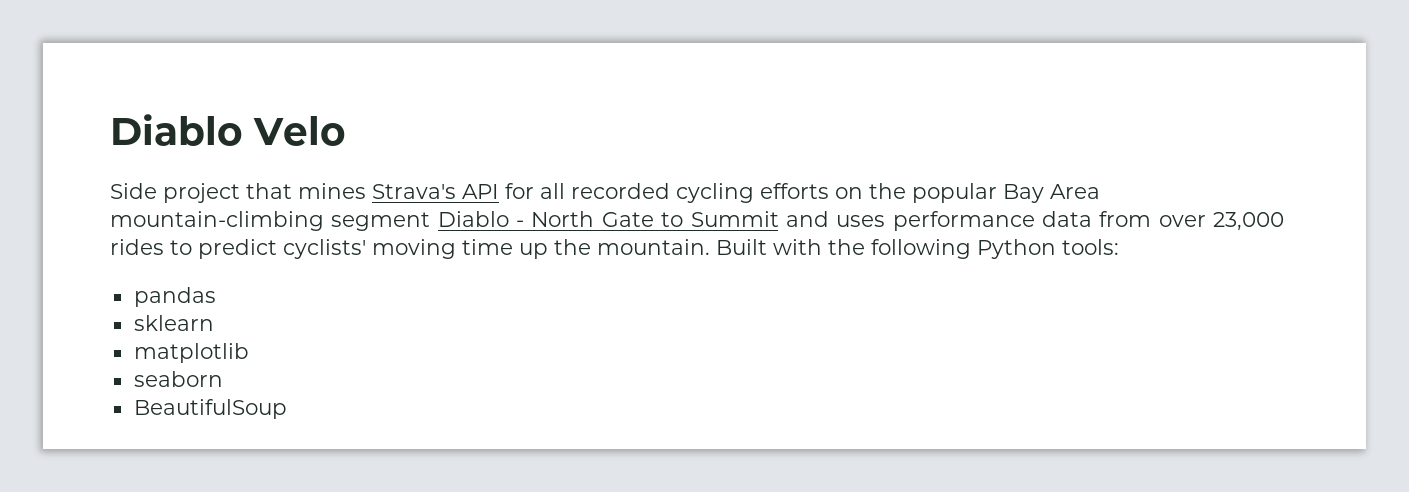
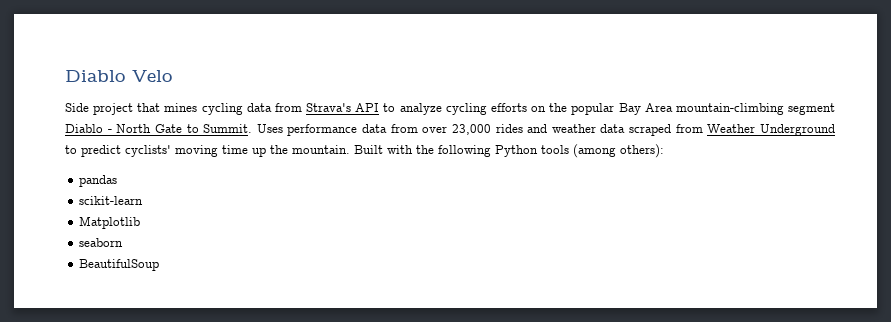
- Side project that mines Strava's API for all recorded cycling efforts on the popular Bay Area mountain-climbing segment Diablo - North Gate to Summit and uses performance data from over 23,000 rides to predict cyclists' moving time up the mountain.
+ Side project that mines cycling data from Strava's API to analyze cycling efforts on the popular Bay Area mountain-climbing segment Diablo - North Gate to Summit. Uses performance data from over 23,000 rides and weather data scraped from Weather Underground to predict cyclists' moving time up the mountain.
- Built with the following Python tools:
+ Built with the following Python tools (among others):
- sklearn
- matplotlib
+ scikit-learn
+ Matplotlib

